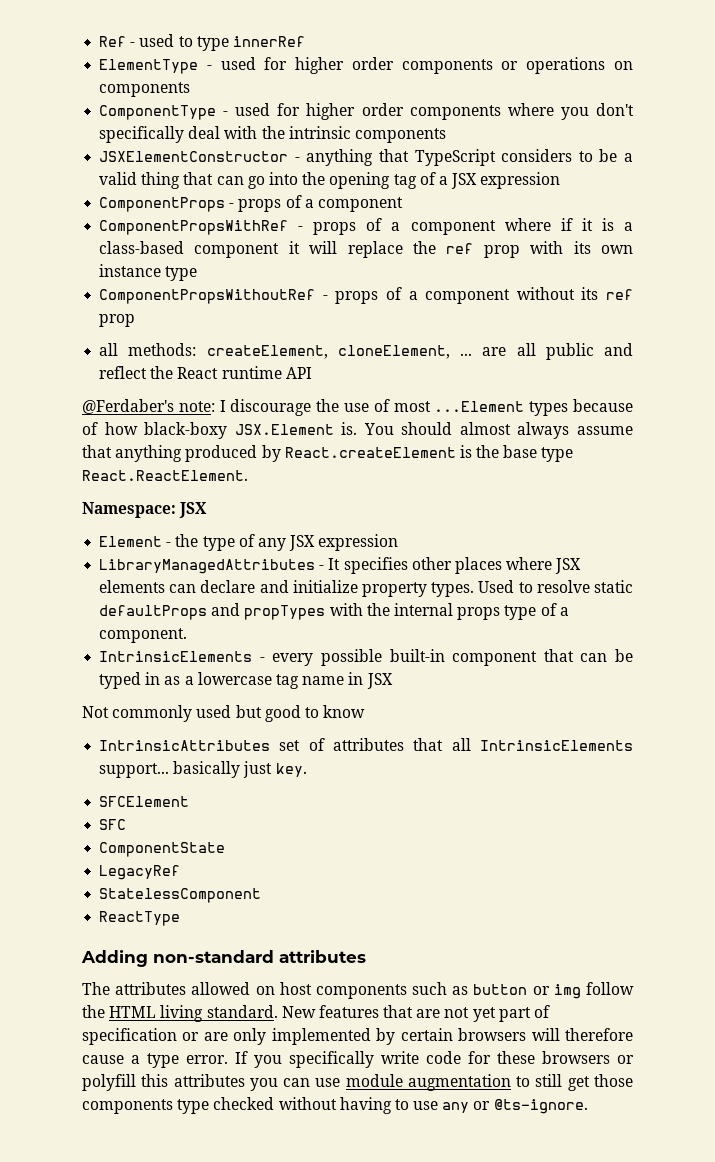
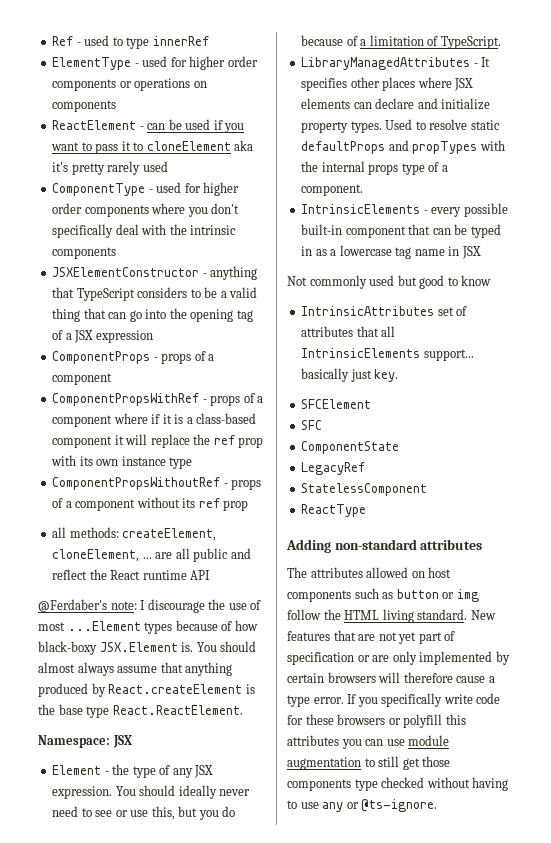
+ ReactElement - can be used if you want to pass it to cloneElement aka it's pretty rarely used
- Element - the type of any JSX expression
+ Element - the type of any JSX expression. You should ideally never need to see or use this, but you do because of a limitation of TypeScript.

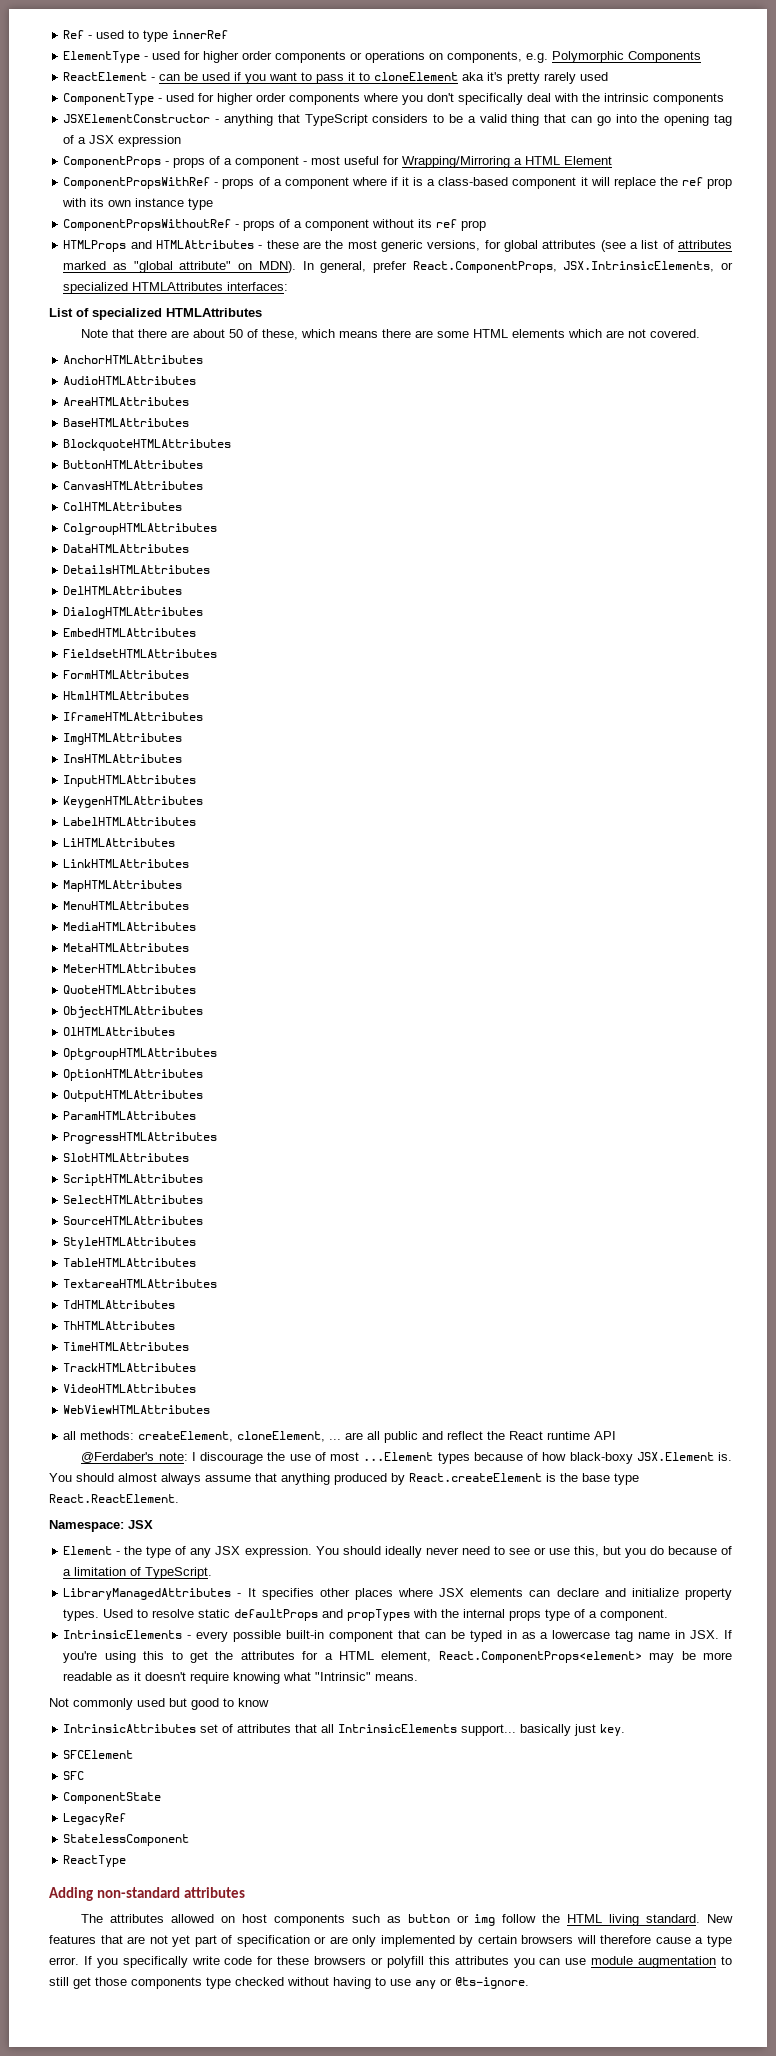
- ElementType - used for higher order components or operations on components
+ ElementType - used for higher order components or operations on components, e.g. Polymorphic Components
- ComponentProps - props of a component
+ ComponentProps - props of a component - most useful for Wrapping/Mirroring a HTML Element
+ HTMLProps and HTMLAttributes - these are the most generic versions, for global attributes (see a list of attributes marked as "global attribute" on MDN). In general, prefer React.ComponentProps, JSX.IntrinsicElements, or specialized HTMLAttributes interfaces:
+ List of specialized HTMLAttributes
+ Note that there are about 50 of these, which means there are some HTML elements which are not covered.
+ AnchorHTMLAttributes
+ AudioHTMLAttributes
+ AreaHTMLAttributes
+ BaseHTMLAttributes
+ BlockquoteHTMLAttributes
+ ButtonHTMLAttributes
+ CanvasHTMLAttributes
+ ColHTMLAttributes
+ ColgroupHTMLAttributes
+ DataHTMLAttributes
+ DetailsHTMLAttributes
+ DelHTMLAttributes
+ DialogHTMLAttributes
+ EmbedHTMLAttributes
+ FieldsetHTMLAttributes
+ FormHTMLAttributes
+ HtmlHTMLAttributes
+ IframeHTMLAttributes
+ ImgHTMLAttributes
+ InsHTMLAttributes
+ InputHTMLAttributes
+ KeygenHTMLAttributes
+ LabelHTMLAttributes
+ LiHTMLAttributes
+ LinkHTMLAttributes
+ MapHTMLAttributes
+ MenuHTMLAttributes
+ MediaHTMLAttributes
+ MetaHTMLAttributes
+ MeterHTMLAttributes
+ QuoteHTMLAttributes
+ ObjectHTMLAttributes
+ OlHTMLAttributes
+ OptgroupHTMLAttributes
+ OptionHTMLAttributes
+ OutputHTMLAttributes
+ ParamHTMLAttributes
+ ProgressHTMLAttributes
+ SlotHTMLAttributes
+ ScriptHTMLAttributes
+ SelectHTMLAttributes
+ SourceHTMLAttributes
+ StyleHTMLAttributes
+ TableHTMLAttributes
+ TextareaHTMLAttributes
+ TdHTMLAttributes
+ ThHTMLAttributes
+ TimeHTMLAttributes
+ TrackHTMLAttributes
+ VideoHTMLAttributes
+ WebViewHTMLAttributes
- IntrinsicElements - every possible built-in component that can be typed in as a lowercase tag name in JSX
+ IntrinsicElements - every possible built-in component that can be typed in as a lowercase tag name in JSX. If you're using this to get the attributes for a HTML element, React.ComponentProps<element> may be more readable as it doesn't require knowing what "Intrinsic" means.

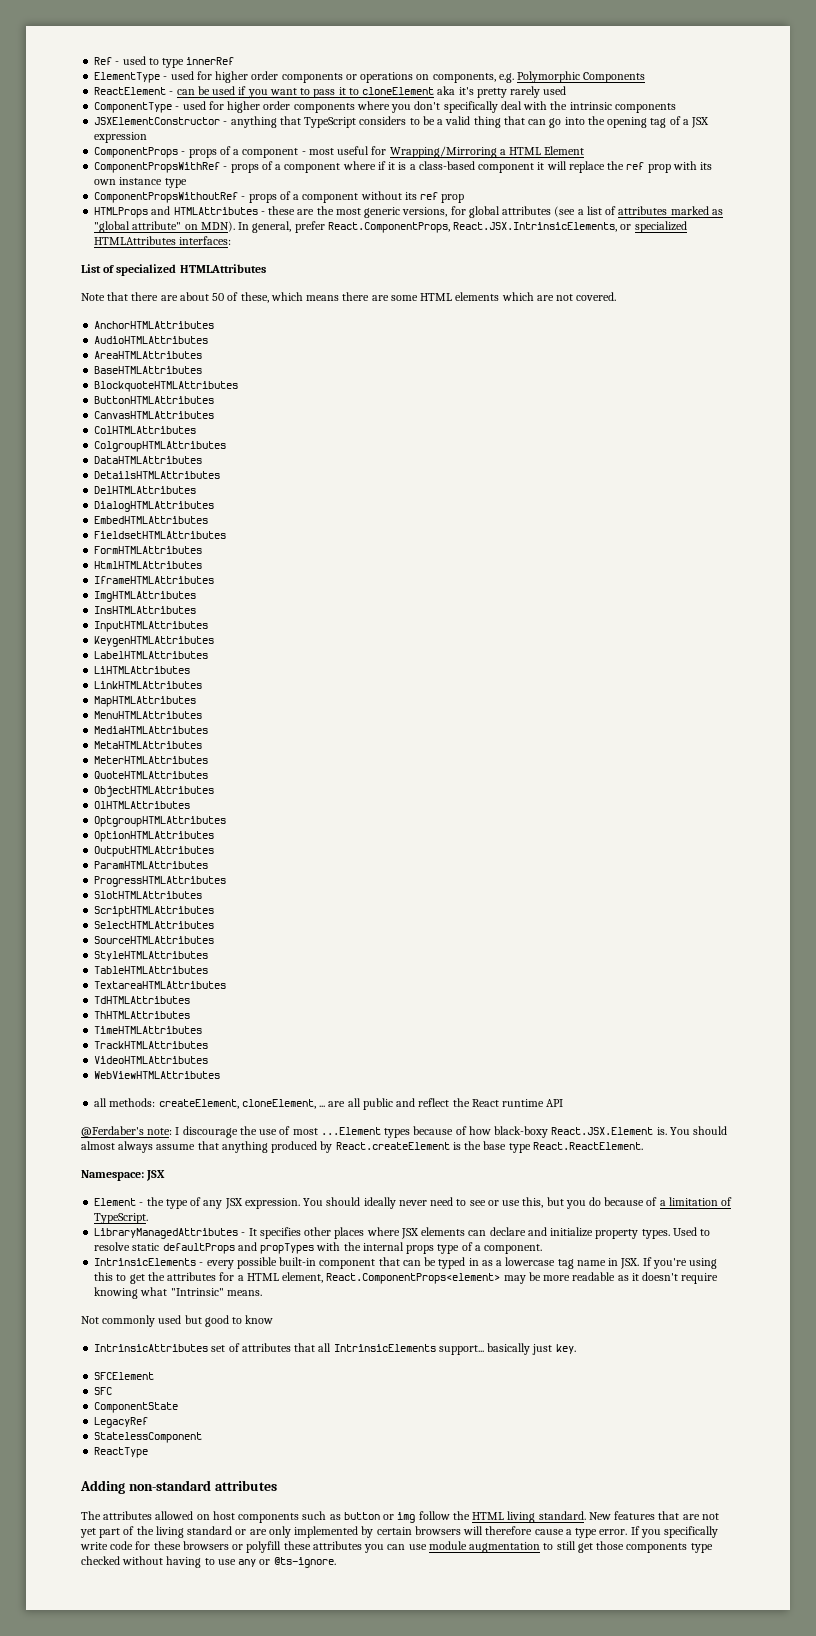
- In general, prefer React.ComponentProps, JSX.IntrinsicElements, or specialized HTMLAttributes interfaces:
+ In general, prefer React.ComponentProps, React.JSX.IntrinsicElements, or specialized HTMLAttributes interfaces:
- @Ferdaber's note: I discourage the use of most ...Element types because of how black-boxy JSX.Element is.
+ @Ferdaber's note: I discourage the use of most ...Element types because of how black-boxy React.JSX.Element is.
- New features that are not yet part of specification or are only implemented by certain browsers will therefore cause a type error.
+ New features that are not yet part of the living standard or are only implemented by certain browsers will therefore cause a type error.
- If you specifically write code for these browsers or polyfill this attributes you can use module augmentation to still get those components type checked without having to use any or @ts-ignore.
+ If you specifically write code for these browsers or polyfill these attributes you can use module augmentation to still get those components type checked without having to use any or @ts-ignore.

